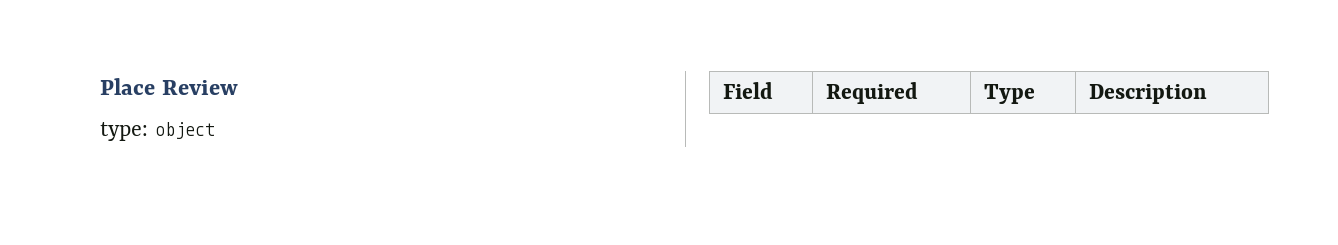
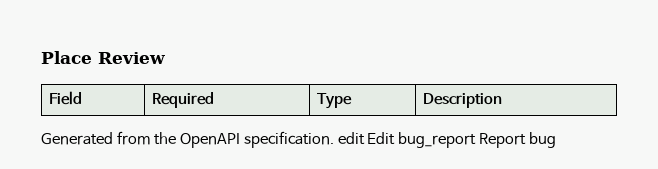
- type: object
+ Generated from the OpenAPI specification. edit Edit bug_report Report bug

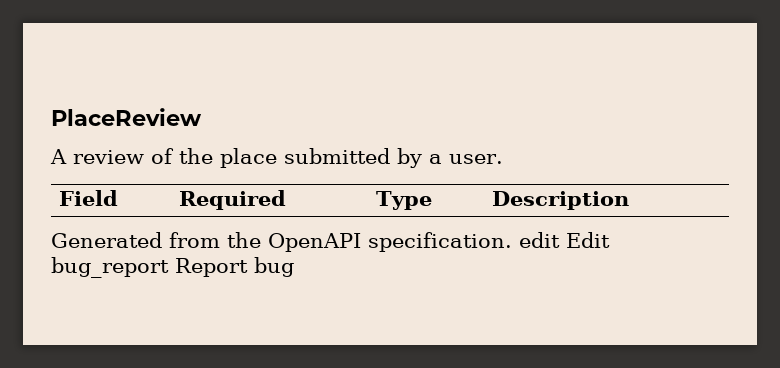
- Place Review
+ PlaceReview
+ A review of the place submitted by a user.

